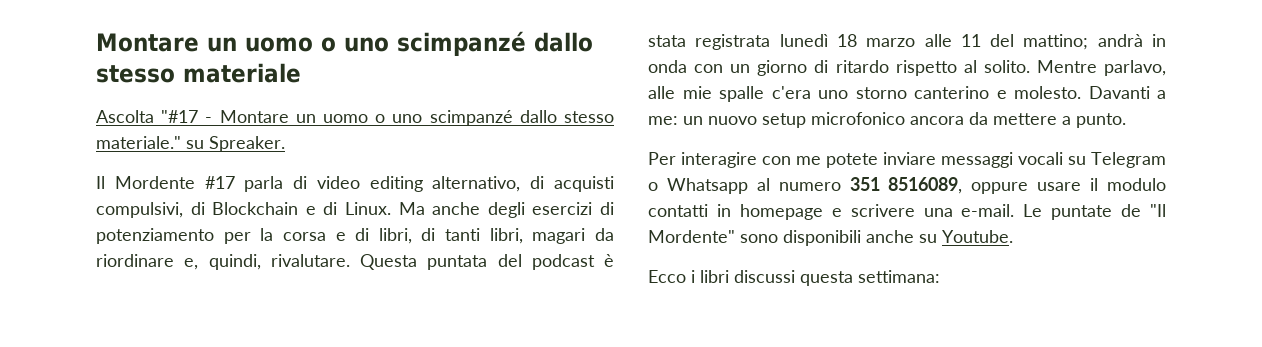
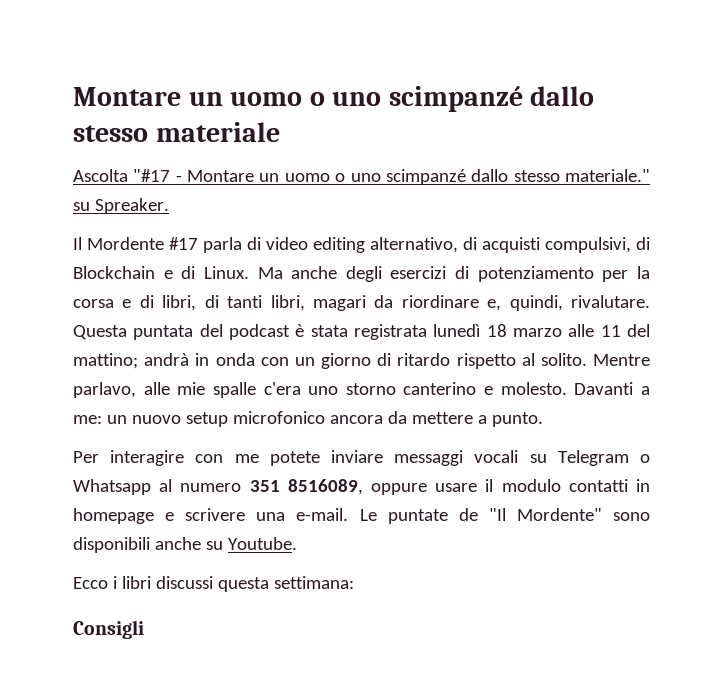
+ Consigli

